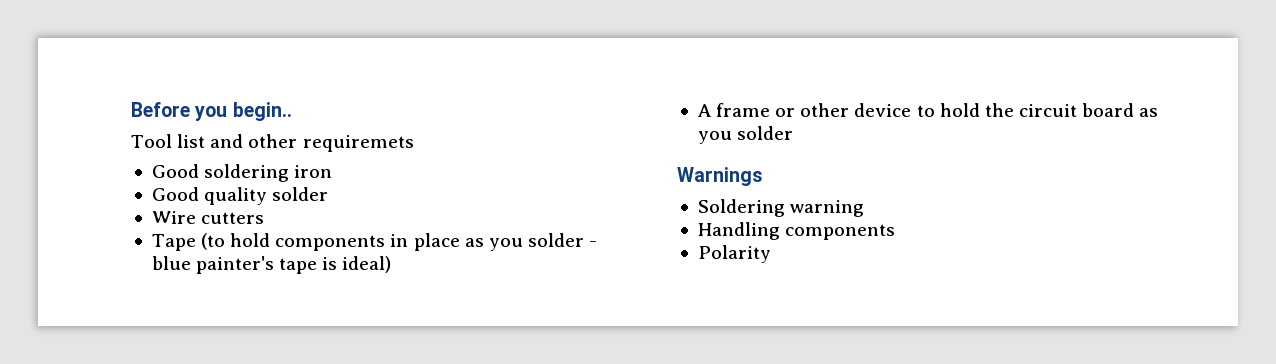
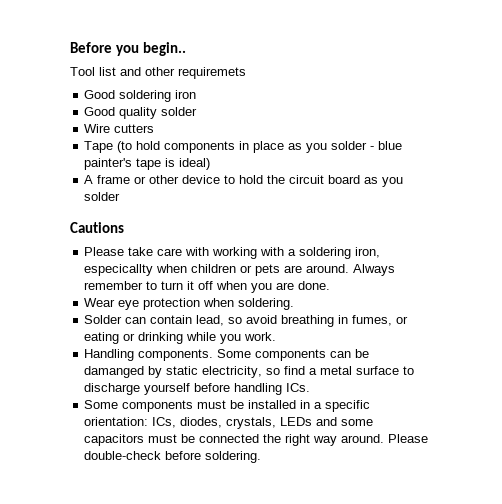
- Warnings
- Soldering warning
+ Cautions
+ Please take care with working with a soldering iron, especicallty when children or pets are around. Always remember to turn it off when you are done.
+ Wear eye protection when soldering.
+ Solder can contain lead, so avoid breathing in fumes, or eating or drinking while you work.
- Handling components
- Polarity
+ Handling components. Some components can be damanged by static electricity, so find a metal surface to discharge yourself before handling ICs.
+ Some components must be installed in a specific orientation: ICs, diodes, crystals, LEDs and some capacitors must be connected the right way around. Please double-check before soldering.

